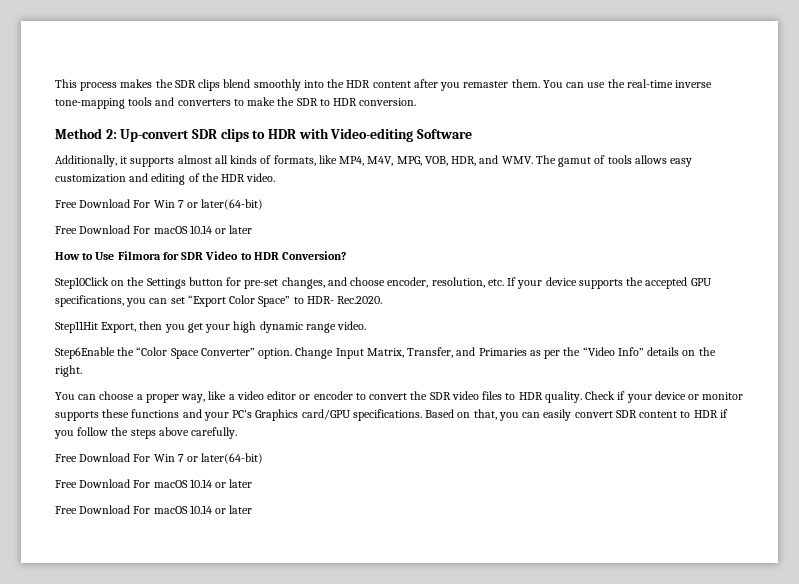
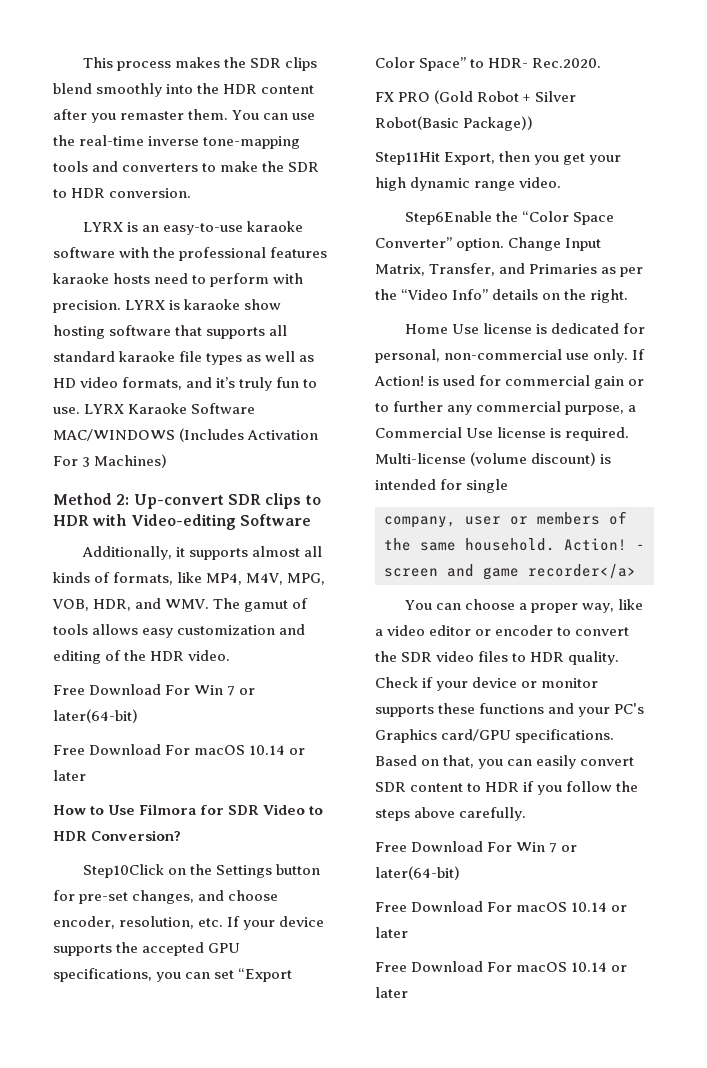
+ LYRX is an easy-to-use karaoke software with the professional features karaoke hosts need to perform with precision. LYRX is karaoke show hosting software that supports all standard karaoke file types as well as HD video formats, and it’s truly fun to use. LYRX Karaoke Software MAC/WINDOWS (Includes Activation For 3 Machines)
+ FX PRO (Gold Robot + Silver Robot(Basic Package))
+ Home Use license is dedicated for personal, non-commercial use only. If Action! is used for commercial gain or to further any commercial purpose, a Commercial Use license is required. Multi-license (volume discount) is intended for single
+ company, user or members of the same household. Action! - screen and game recorder</a>

